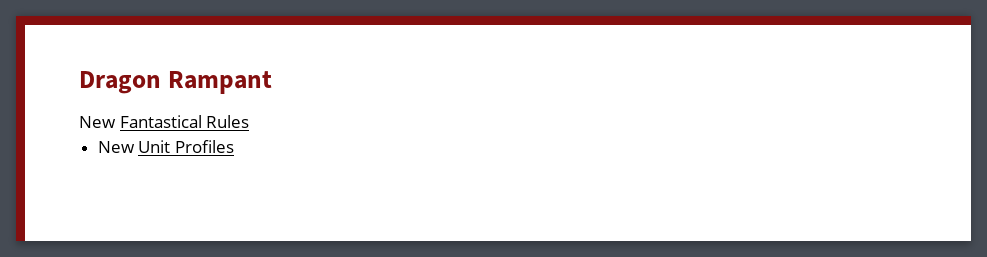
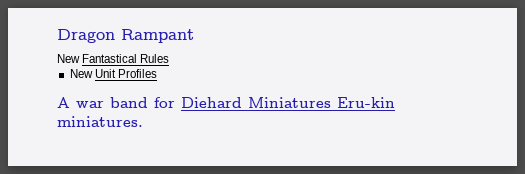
+ A war band for Diehard Miniatures Eru-kin miniatures.

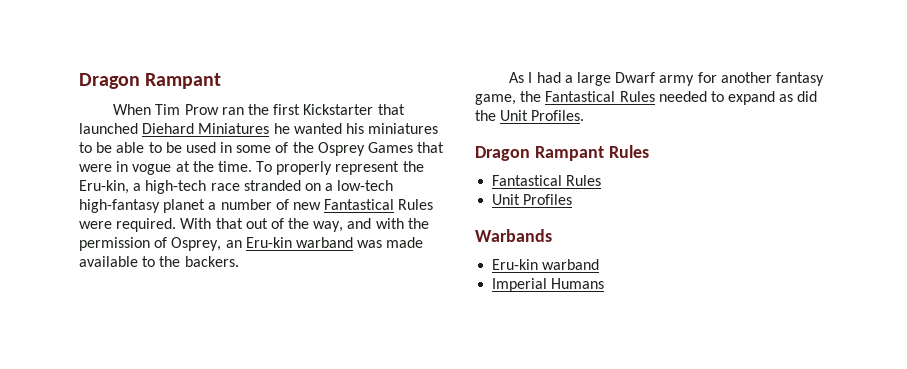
- New Fantastical Rules
+ When Tim Prow ran the first Kickstarter that launched Diehard Miniatures he wanted his miniatures to be able to be used in some of the Osprey Games that were in vogue at the time. To properly represent the Eru-kin, a high-tech race stranded on a low-tech high-fantasy planet a number of new Fantastical Rules were required. With that out of the way, and with the permission of Osprey, an Eru-kin warband was made available to the backers.
+ As I had a large Dwarf army for another fantasy game, the Fantastical Rules needed to expand as did the Unit Profiles.
+ Dragon Rampant Rules
+ Fantastical Rules
- New Unit Profiles
+ Unit Profiles
- A war band for Diehard Miniatures Eru-kin miniatures.
+ Warbands
+ Eru-kin warband
+ Imperial Humans

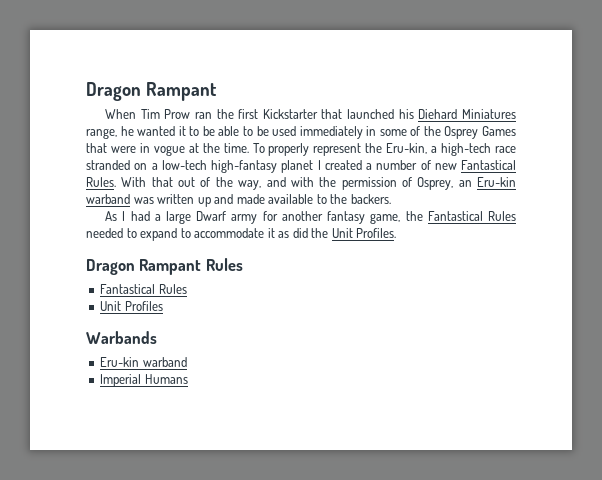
- When Tim Prow ran the first Kickstarter that launched Diehard Miniatures he wanted his miniatures to be able to be used in some of the Osprey Games that were in vogue at the time.
+ When Tim Prow ran the first Kickstarter that launched his Diehard Miniatures range, he wanted it to be able to be used immediately in some of the Osprey Games that were in vogue at the time.
- To properly represent the Eru-kin, a high-tech race stranded on a low-tech high-fantasy planet a number of new Fantastical Rules were required.
+ To properly represent the Eru-kin, a high-tech race stranded on a low-tech high-fantasy planet I created a number of new Fantastical Rules.
- With that out of the way, and with the permission of Osprey, an Eru-kin warband was made available to the backers.
+ With that out of the way, and with the permission of Osprey, an Eru-kin warband was written up and made available to the backers.
- As I had a large Dwarf army for another fantasy game, the Fantastical Rules needed to expand as did the Unit Profiles.
+ As I had a large Dwarf army for another fantasy game, the Fantastical Rules needed to expand to accommodate it as did the Unit Profiles.

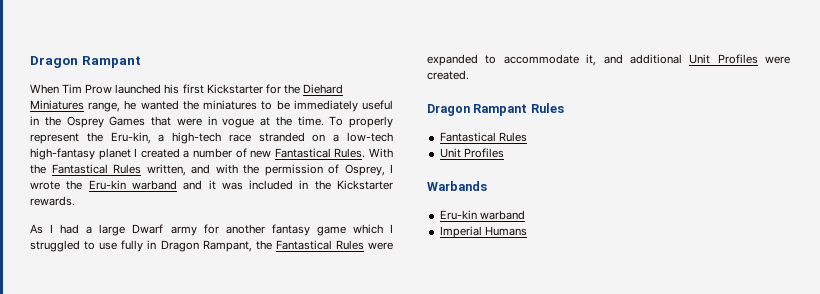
- When Tim Prow ran the first Kickstarter that launched his Diehard Miniatures range, he wanted it to be able to be used immediately in some of the Osprey Games that were in vogue at the time.
+ When Tim Prow launched his first Kickstarter for the Diehard Miniatures range, he wanted the miniatures to be immediately useful in the Osprey Games that were in vogue at the time.
- With that out of the way, and with the permission of Osprey, an Eru-kin warband was written up and made available to the backers.
+ With the Fantastical Rules written, and with the permission of Osprey, I wrote the Eru-kin warband and it was included in the Kickstarter rewards.
- As I had a large Dwarf army for another fantasy game, the Fantastical Rules needed to expand to accommodate it as did the Unit Profiles.
+ As I had a large Dwarf army for another fantasy game which I struggled to use fully in Dragon Rampant, the Fantastical Rules were expanded to accommodate it, and additional Unit Profiles were created.

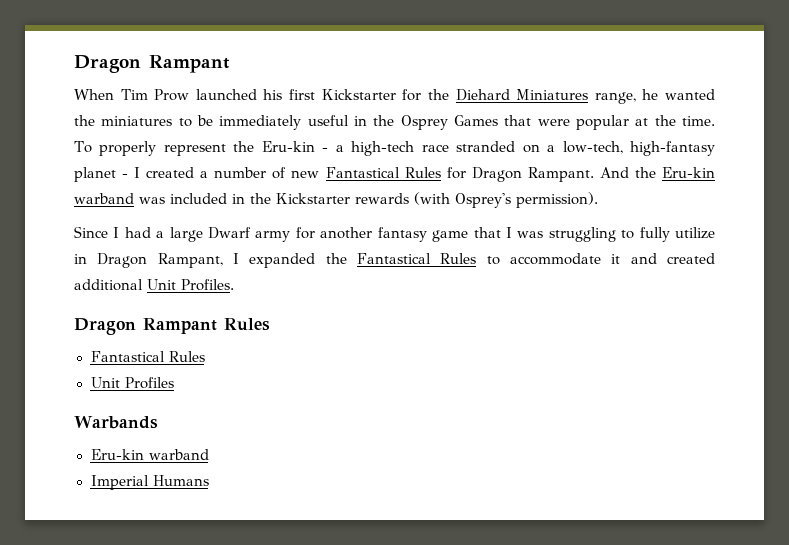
- When Tim Prow launched his first Kickstarter for the Diehard Miniatures range, he wanted the miniatures to be immediately useful in the Osprey Games that were in vogue at the time.
+ When Tim Prow launched his first Kickstarter for the Diehard Miniatures range, he wanted the miniatures to be immediately useful in the Osprey Games that were popular at the time.
- To properly represent the Eru-kin, a high-tech race stranded on a low-tech high-fantasy planet I created a number of new Fantastical Rules. With the Fantastical Rules written, and with the permission of Osprey, I wrote the Eru-kin warband and it was included in the Kickstarter rewards.
- As I had a large Dwarf army for another fantasy game which I struggled to use fully in Dragon Rampant, the Fantastical Rules were expanded to accommodate it, and additional Unit Profiles were created.
+ To properly represent the Eru-kin - a high-tech race stranded on a low-tech, high-fantasy planet - I created a number of new Fantastical Rules for Dragon Rampant. And the Eru-kin warband was included in the Kickstarter rewards (with Osprey's permission).
+ Since I had a large Dwarf army for another fantasy game that I was struggling to fully utilize in Dragon Rampant, I expanded the Fantastical Rules to accommodate it and created additional Unit Profiles.

